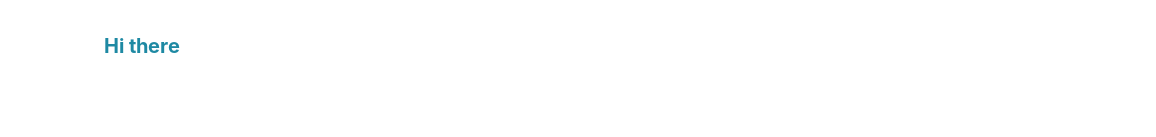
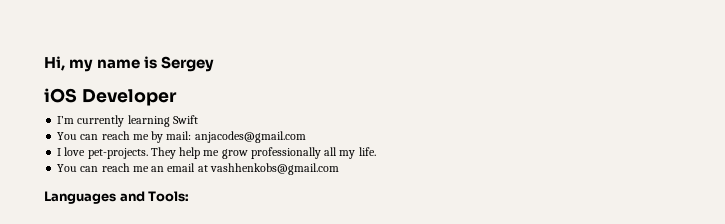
- Hi there
+ Hi, my name is Sergey
+ iOS Developer
+ I’m currently learning Swift
+ You can reach me by mail: anjacodes@gmail.com
+ I love pet-projects. They help me grow professionally all my life.
+ You can reach me an email at vashhenkobs@gmail.com
+ Languages and Tools:

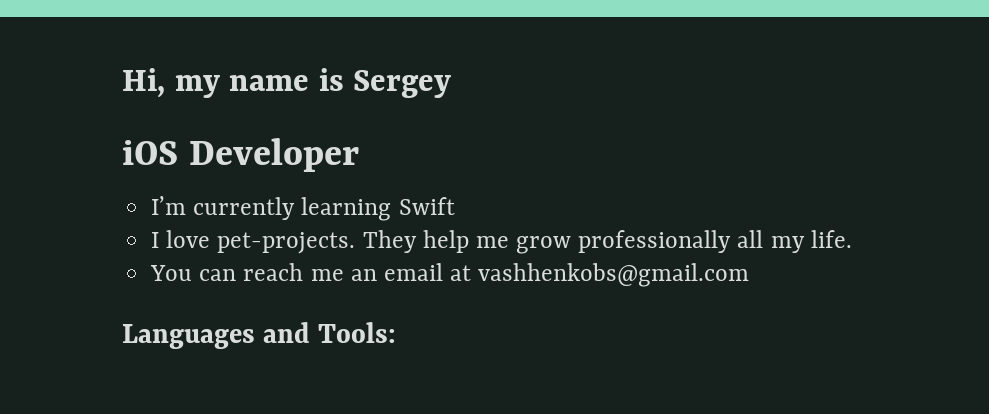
- You can reach me by mail: anjacodes@gmail.com

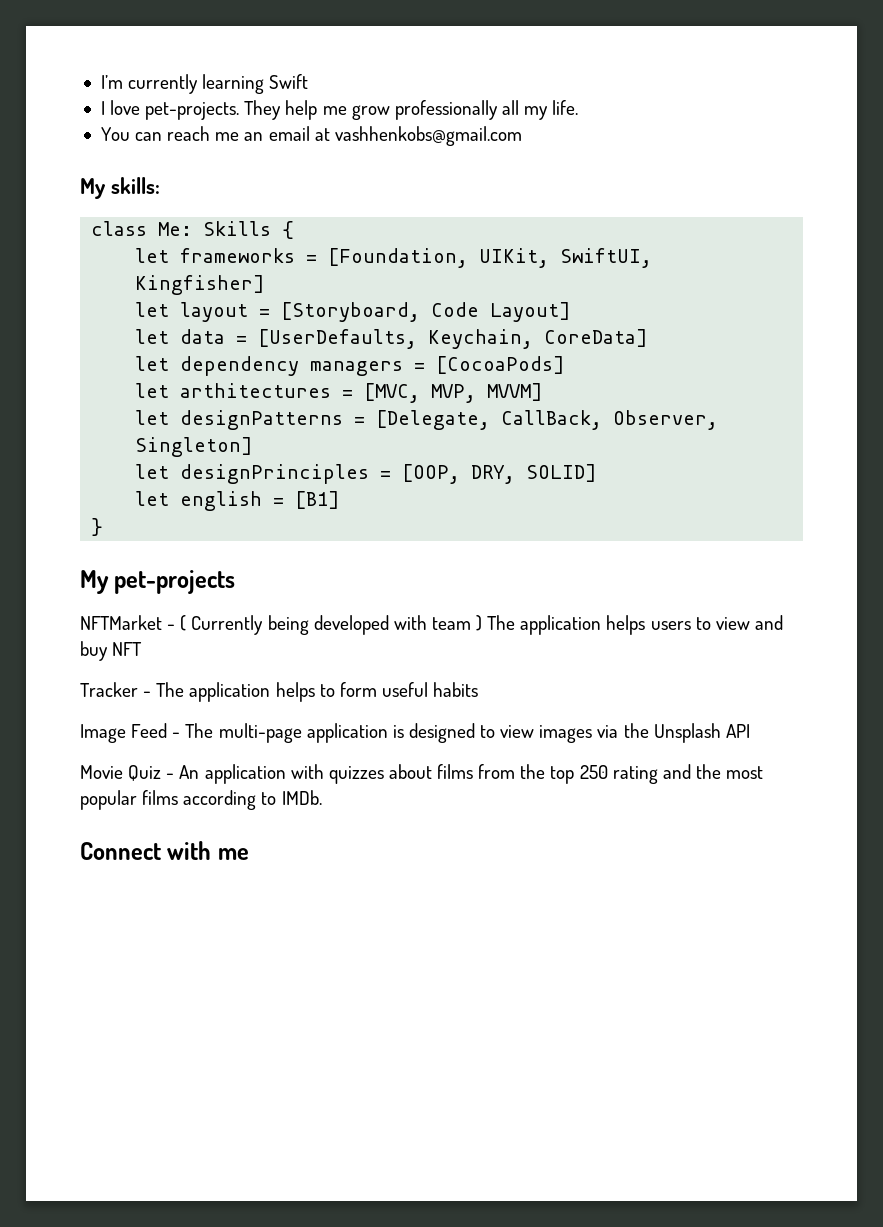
- Hi, my name is Sergey
- iOS Developer
- Languages and Tools:
+ My skills:
+ class Me: Skills {
+ let frameworks = [Foundation, UIKit, SwiftUI, Kingfisher]
+ let layout = [Storyboard, Code Layout]
+ let data = [UserDefaults, Keychain, CoreData]
+ let dependency managers = [CocoaPods]
+ let arthitectures = [MVC, MVP, MVVM]
+ let designPatterns = [Delegate, CallBack, Observer, Singleton]
+ let designPrinciples = [OOP, DRY, SOLID]
+ let english = [B1]
+ }
+ My pet-projects
+ NFTMarket - ( Currently being developed with team ) The application helps users to view and buy NFT
+ Tracker - The application helps to form useful habits
+ Image Feed - The multi-page application is designed to view images via the Unsplash API
+ Movie Quiz - An application with quizzes about films from the top 250 rating and the most popular films according to IMDb.
+ Connect with me

